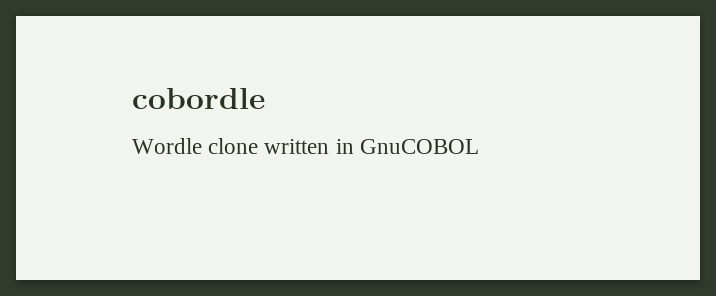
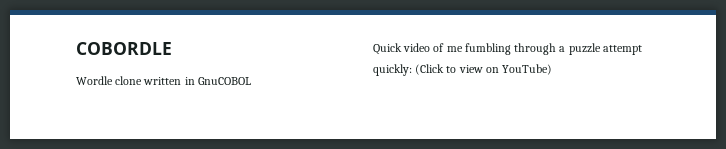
- cobordle
+ COBORDLE
+ Quick video of me fumbling through a puzzle attempt quickly: (Click to view on YouTube)

